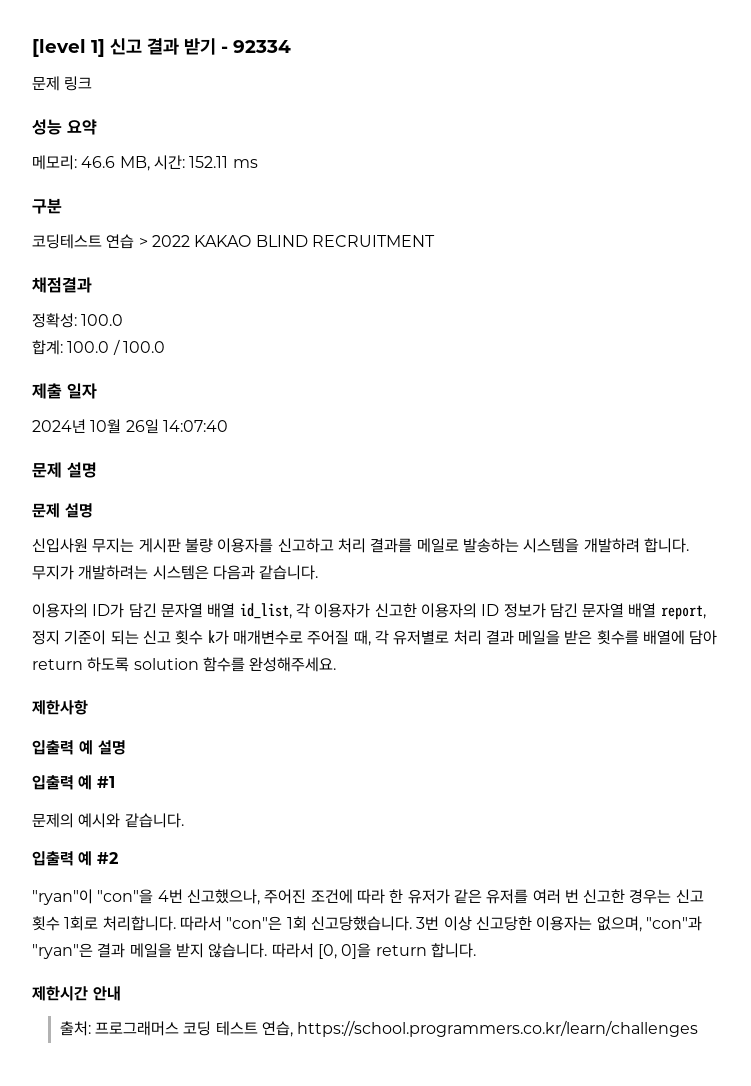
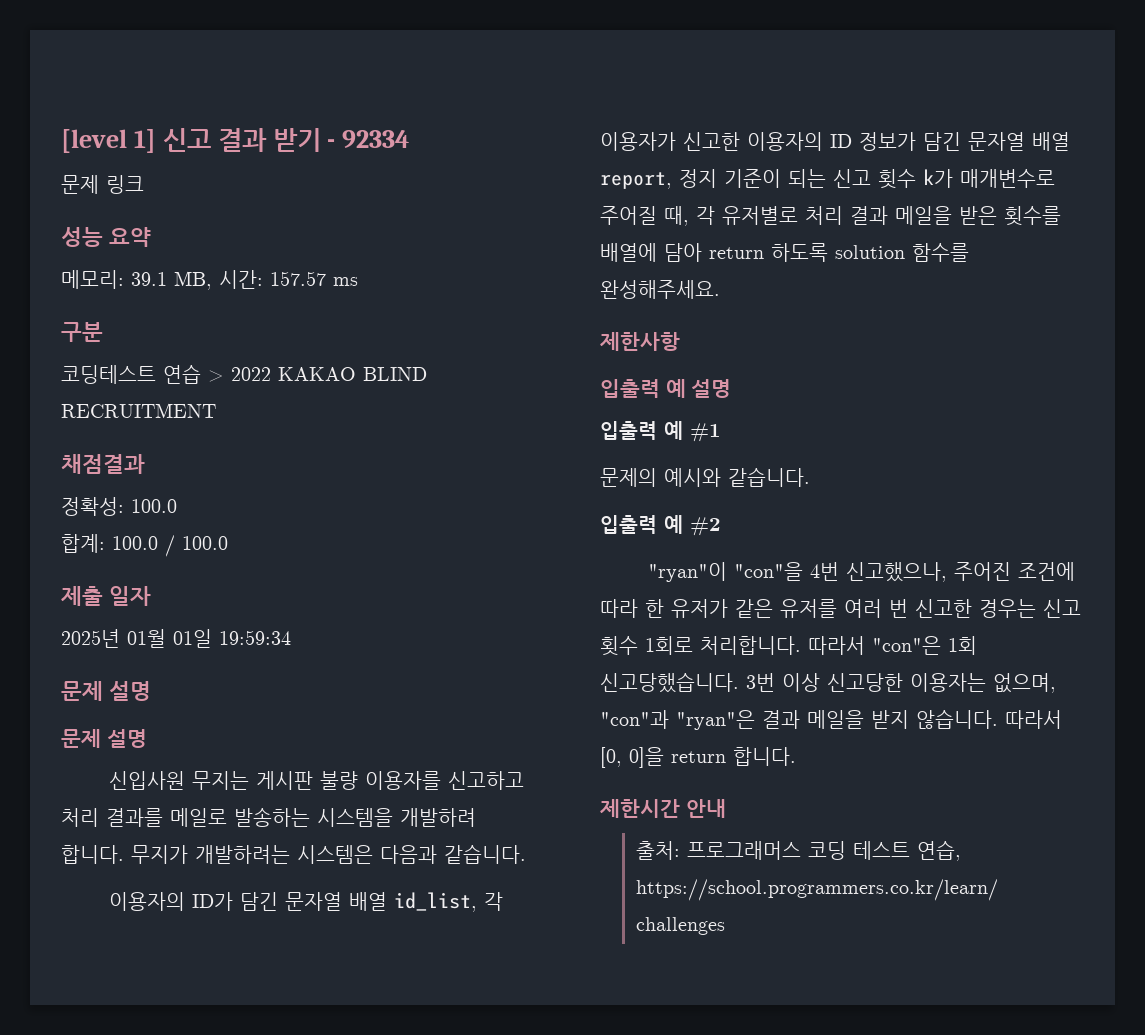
- 메모리: 46.6 MB, 시간: 152.11 ms
+ 메모리: 39.1 MB, 시간: 157.57 ms
- 2024년 10월 26일 14:07:40
+ 2025년 01월 01일 19:59:34

